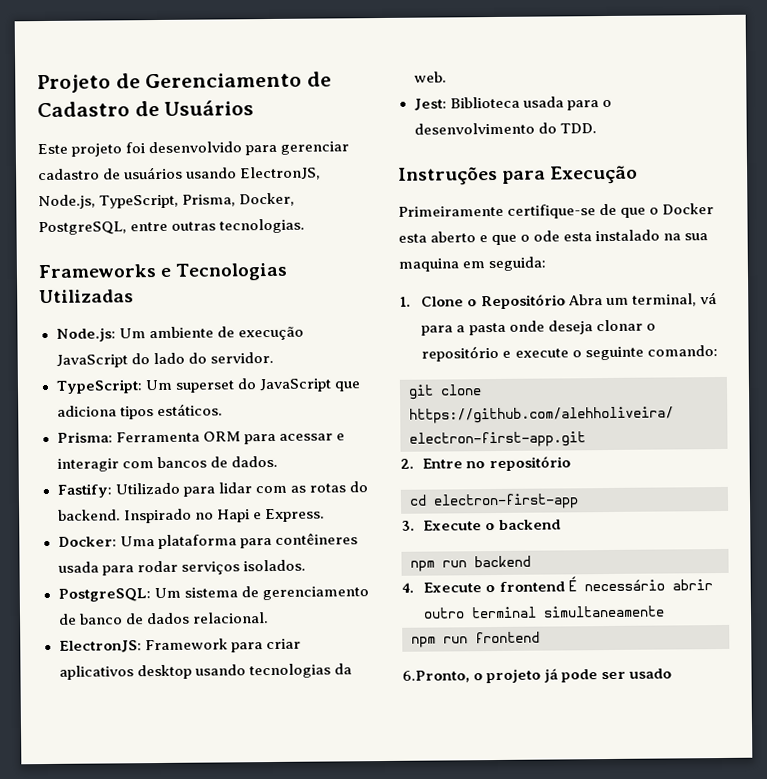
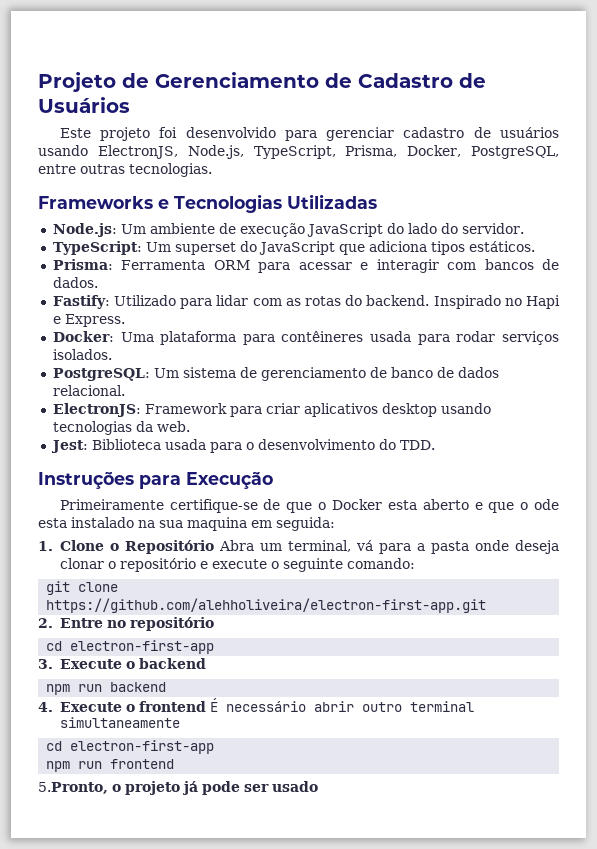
  4. Execute o frontend É necessário abrir outro terminal simultaneamente
+ cd electron-first-app
- 6.Pronto, o projeto já pode ser usado
+ 5.Pronto, o projeto já pode ser usado

